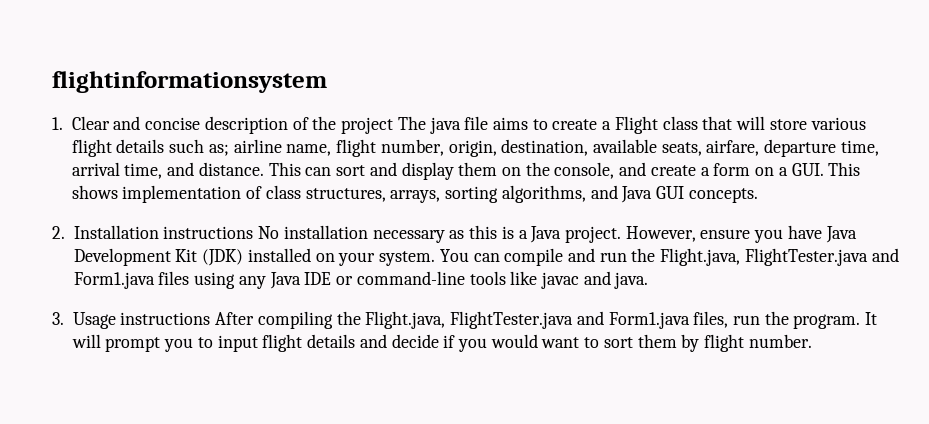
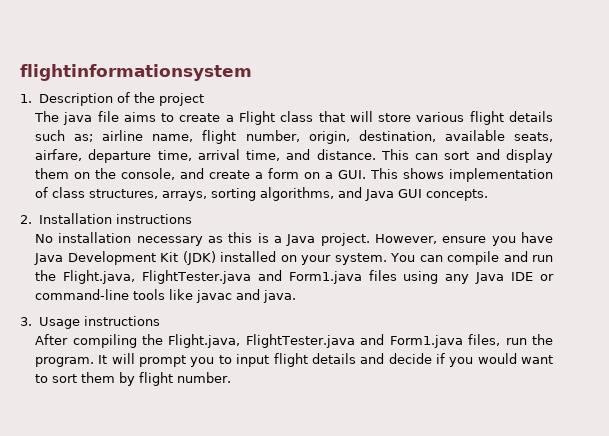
- 1. Clear and concise description of the project The java file aims to create a Flight class that will store various flight details such as; airline name, flight number, origin, destination, available seats, airfare, departure time, arrival time, and distance.
+ 1. Description of the project
+ The java file aims to create a Flight class that will store various flight details such as; airline name, flight number, origin, destination, available seats, airfare, departure time, arrival time, and distance.
- 2. Installation instructions No installation necessary as this is a Java project.
+ 2. Installation instructions
+ No installation necessary as this is a Java project.
- 3. Usage instructions After compiling the Flight.java, FlightTester.java and Form1.java files, run the program.
+ 3. Usage instructions
+ After compiling the Flight.java, FlightTester.java and Form1.java files, run the program.

